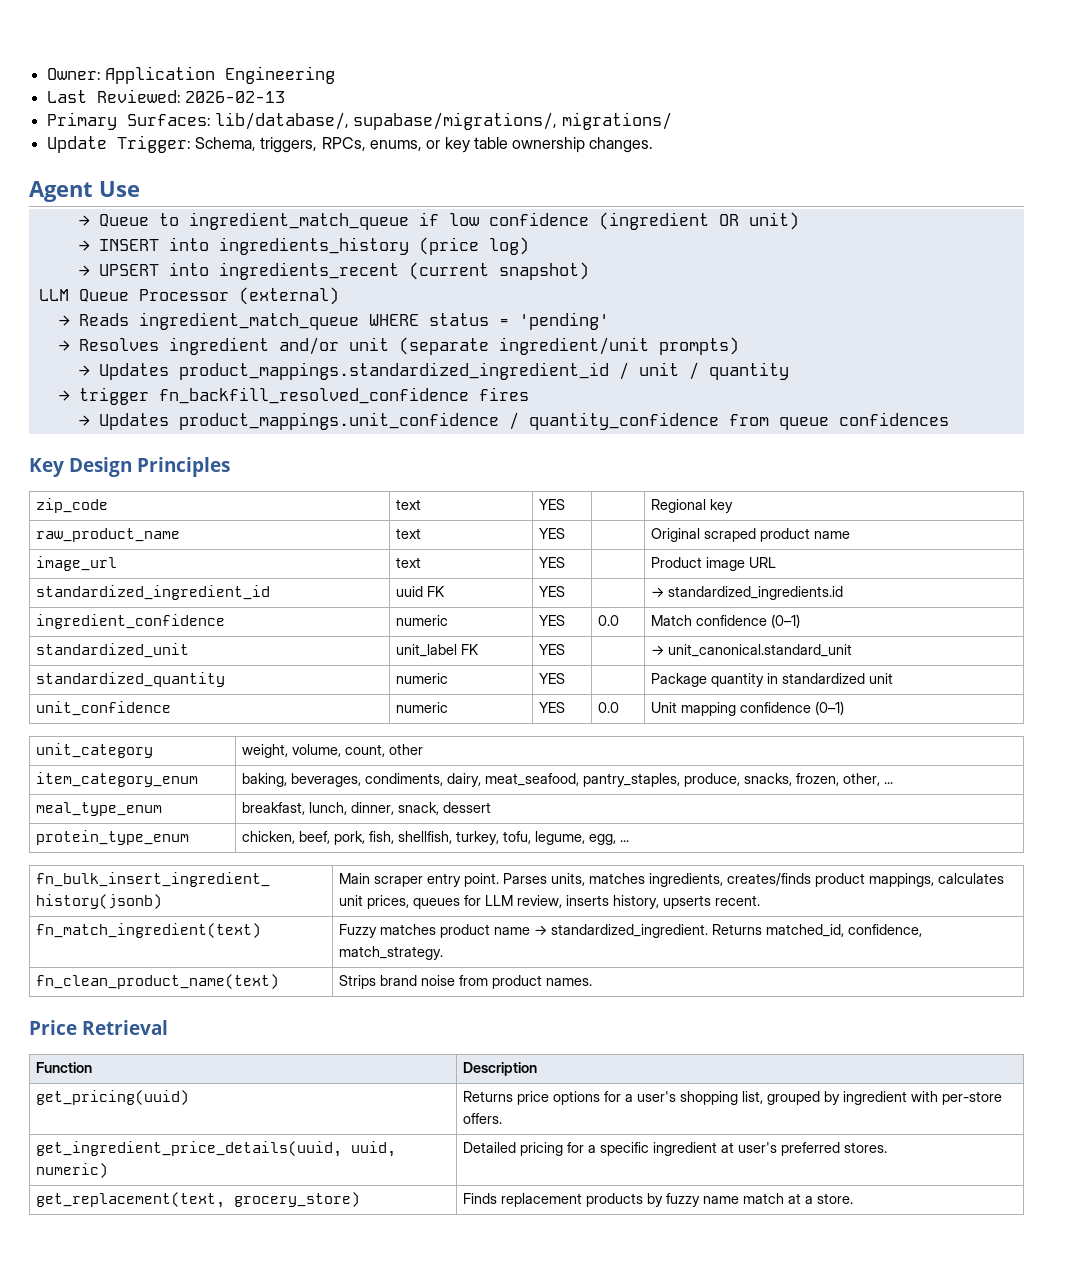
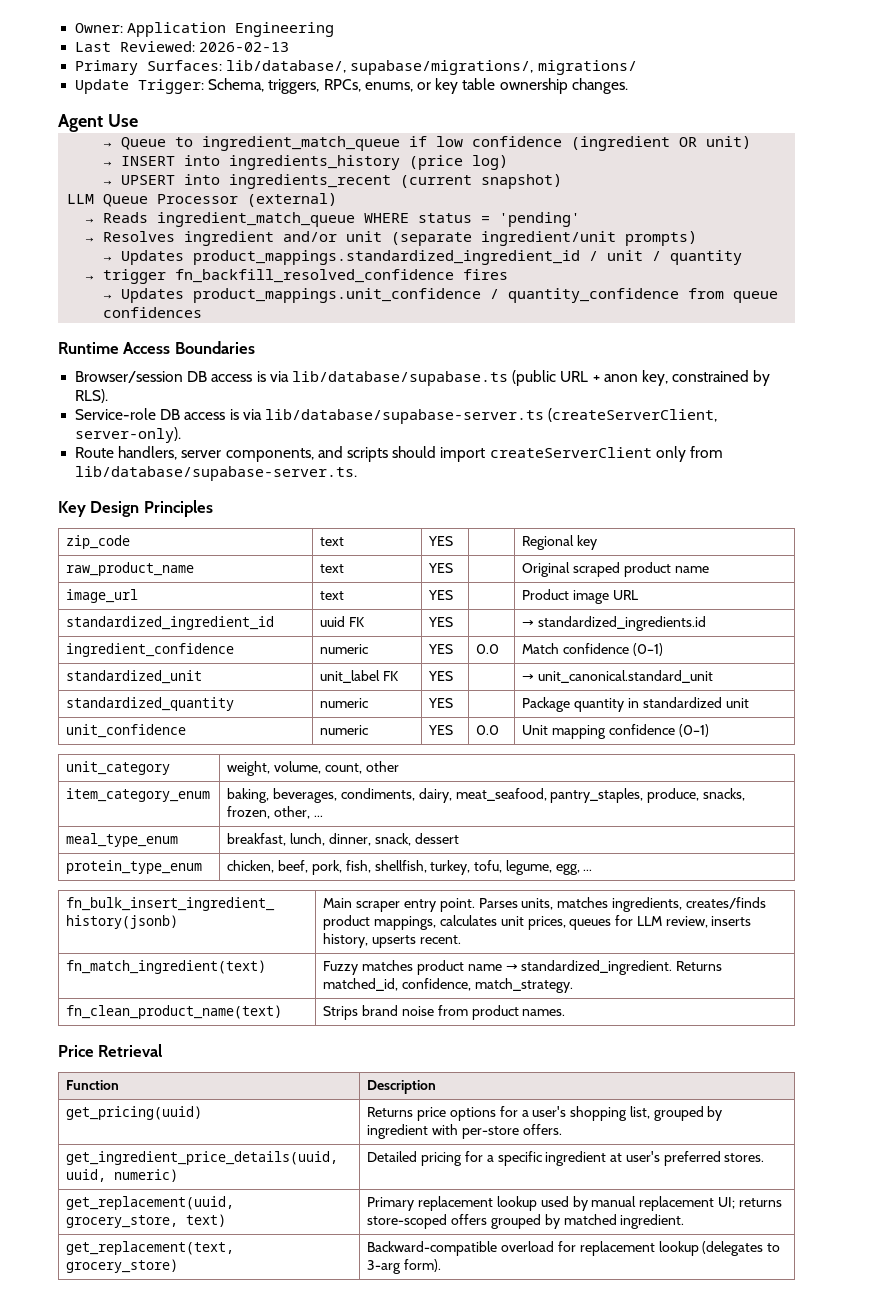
+ Runtime Access Boundaries
+ Browser/session DB access is via lib/database/supabase.ts (public URL + anon key, constrained by RLS).
+ Service-role DB access is via lib/database/supabase-server.ts (createServerClient, server-only).
+ Route handlers, server components, and scripts should import createServerClient only from lib/database/supabase-server.ts.
- get_replacement(text, grocery_store) | Finds replacement products by fuzzy name match at a store.
+ get_replacement(uuid, grocery_store, text) | Primary replacement lookup used by manual replacement UI; returns store-scoped offers grouped by matched ingredient.
+ get_replacement(text, grocery_store) | Backward-compatible overload for replacement lookup (delegates to 3-arg form).

